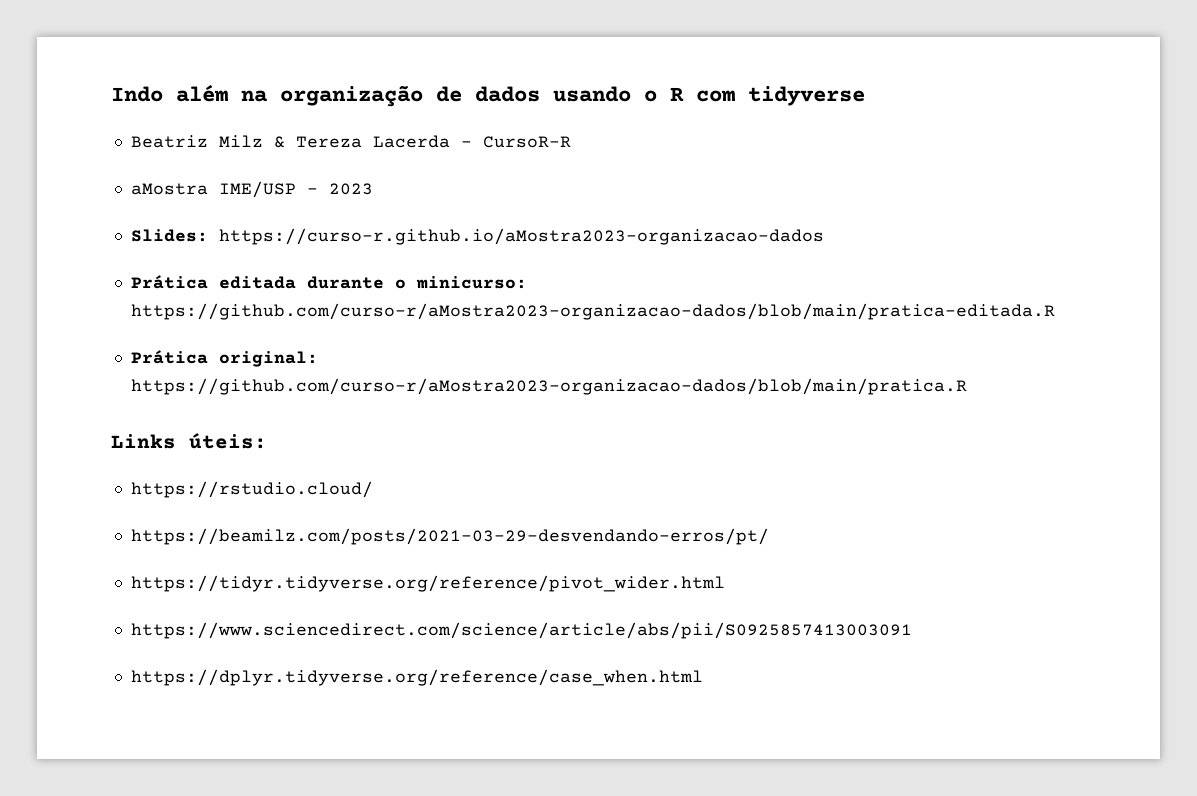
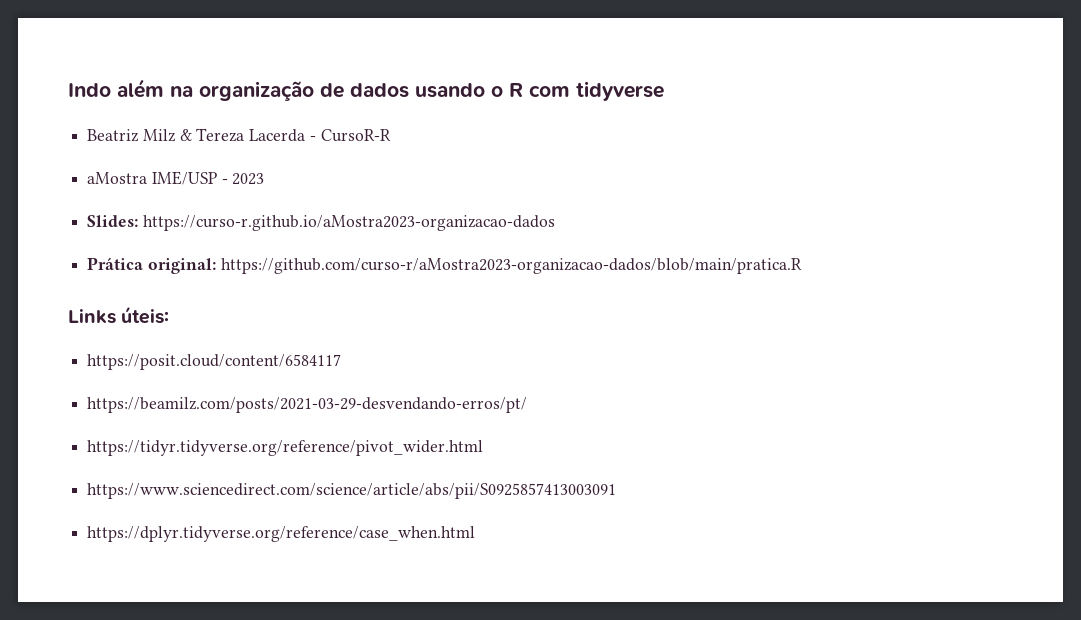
- Prática editada durante o minicurso: https://github.com/curso-r/aMostra2023-organizacao-dados/blob/main/pratica-editada.R
- https://rstudio.cloud/
+ https://posit.cloud/content/6584117

